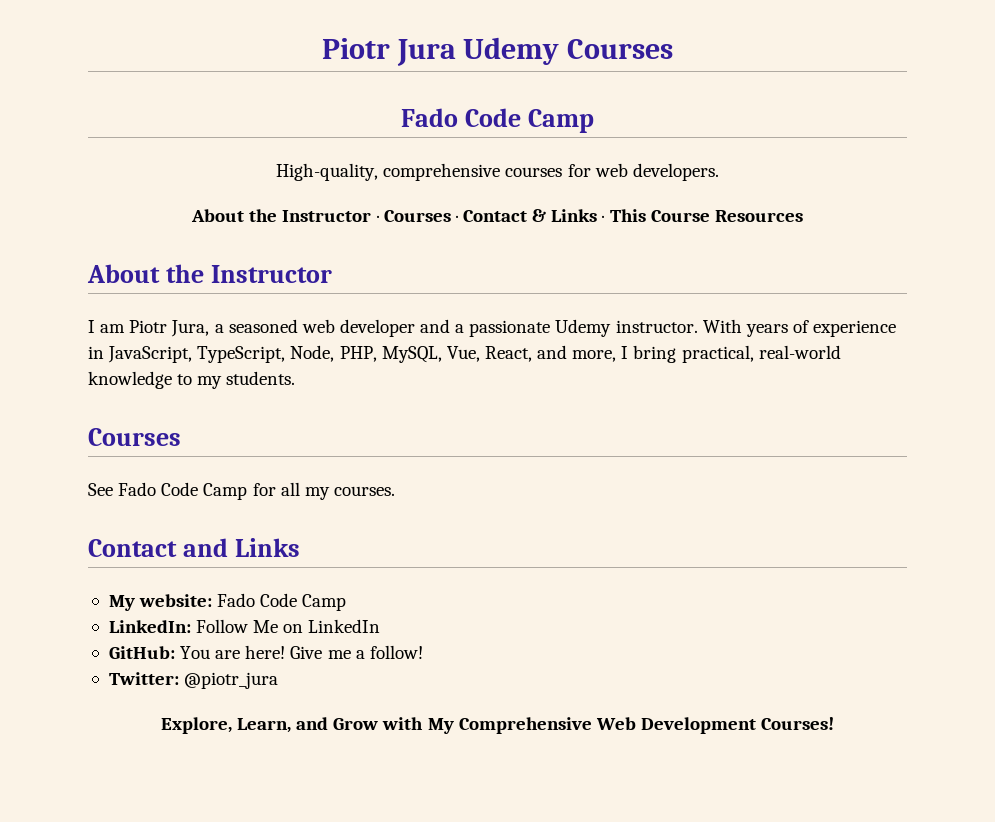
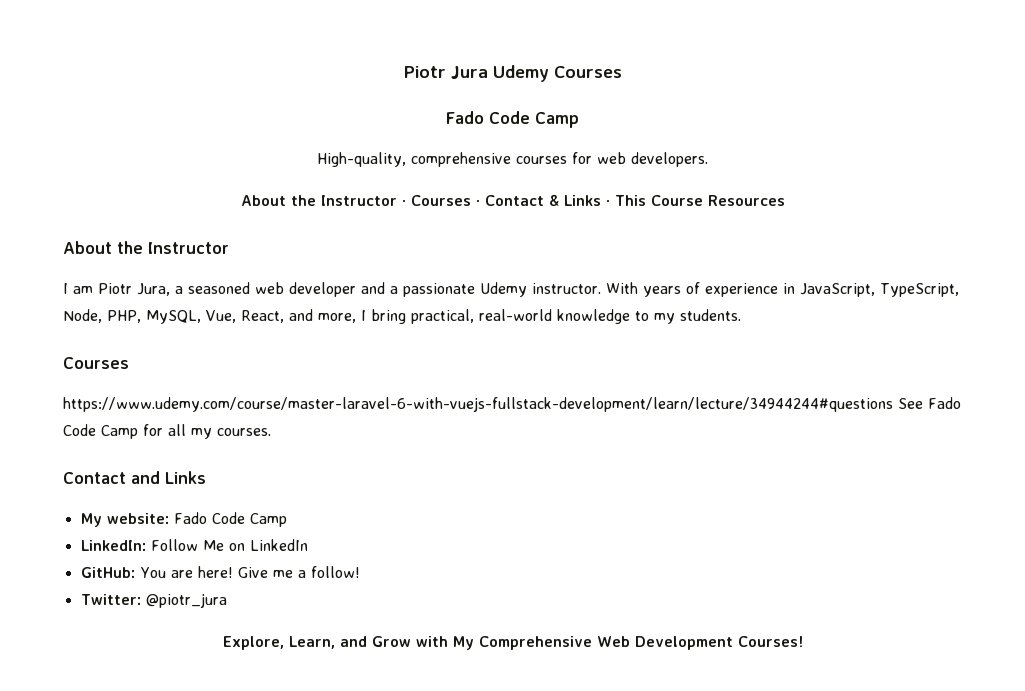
- See Fado Code Camp for all my courses.
+ https://www.udemy.com/course/master-laravel-6-with-vuejs-fullstack-development/learn/lecture/34944244#questions See Fado Code Camp for all my courses.

